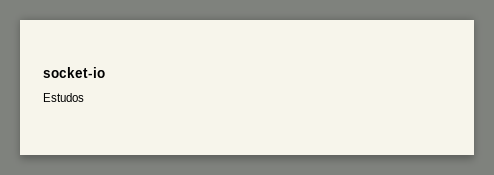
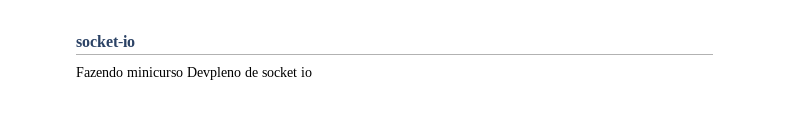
- Estudos
+ Fazendo minicurso Devpleno de socket io

